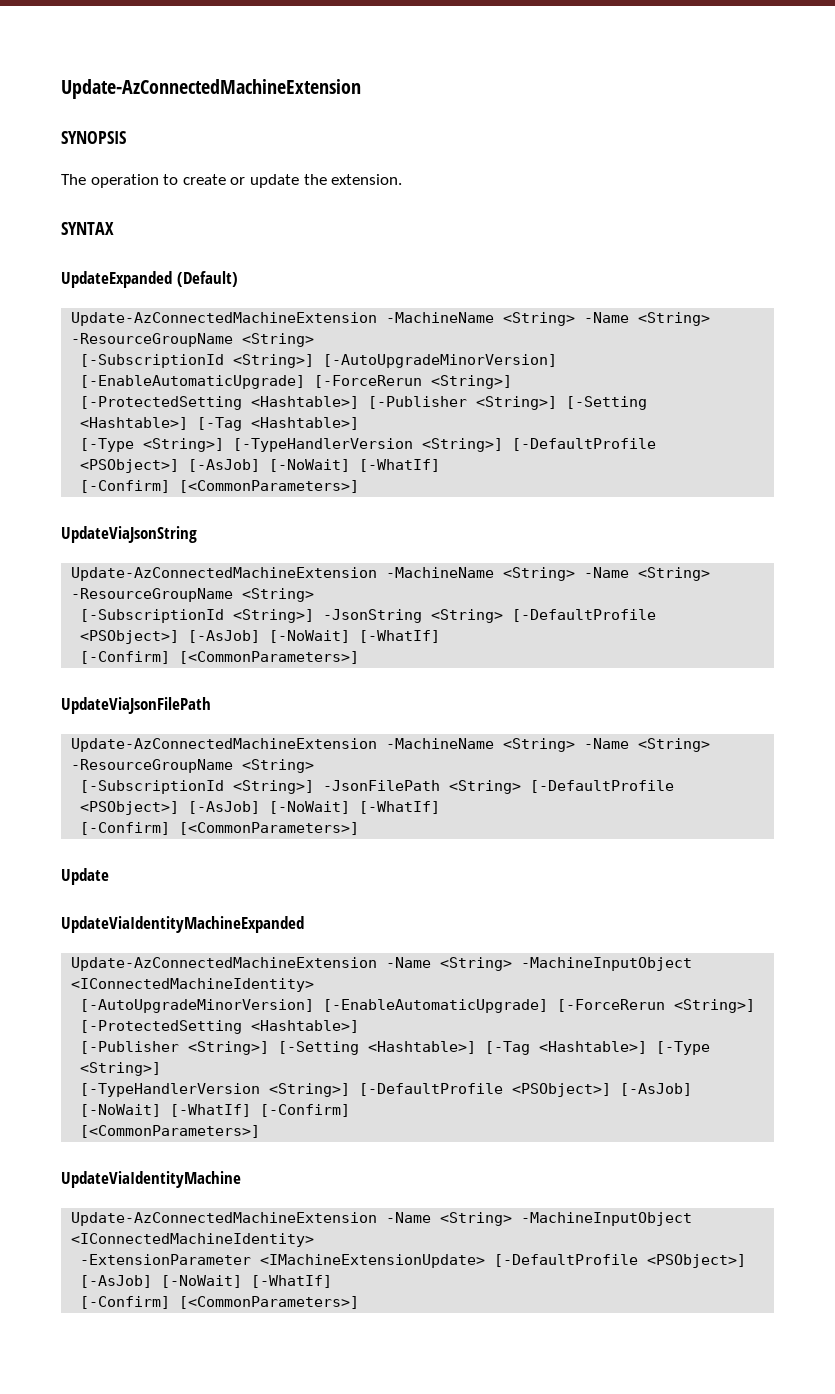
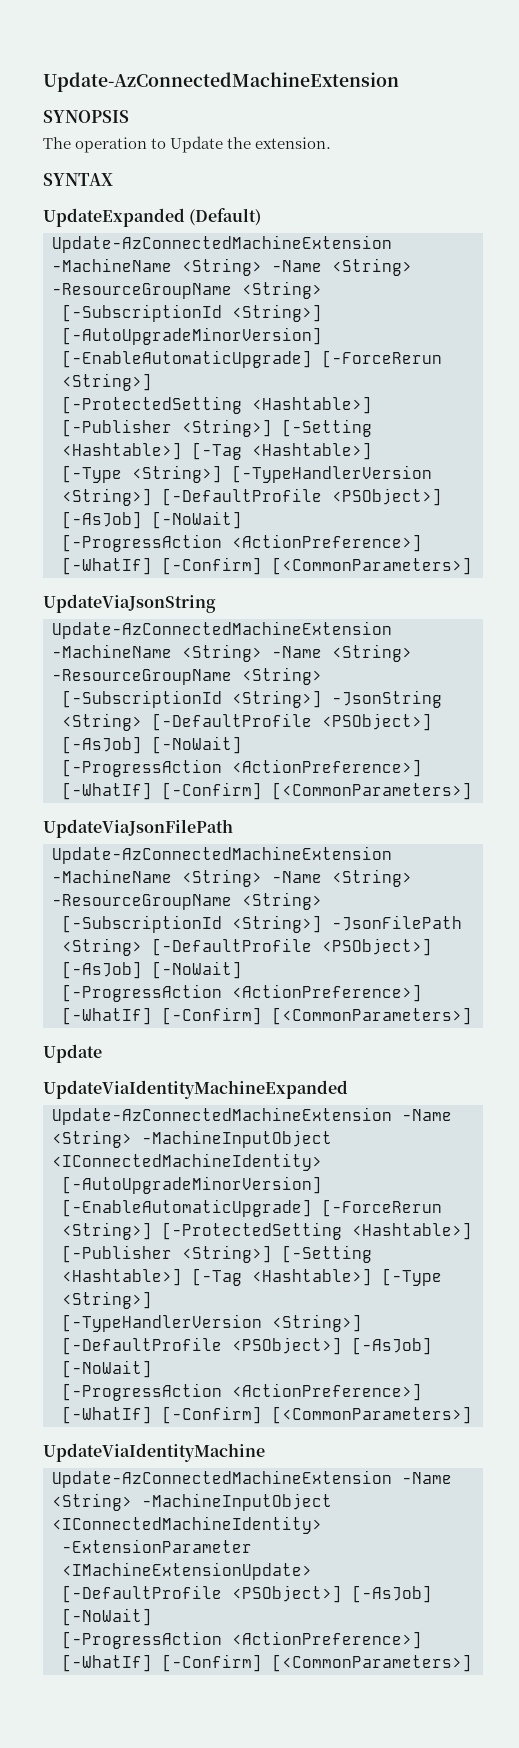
- The operation to create or update the extension.
+ The operation to Update the extension.
- [-Type <String>] [-TypeHandlerVersion <String>] [-DefaultProfile <PSObject>] [-AsJob] [-NoWait] [-WhatIf]
- [-Confirm] [<CommonParameters>]
+ [-Type <String>] [-TypeHandlerVersion <String>] [-DefaultProfile <PSObject>] [-AsJob] [-NoWait]
+ [-ProgressAction <ActionPreference>] [-WhatIf] [-Confirm] [<CommonParameters>]
- [-SubscriptionId <String>] -JsonString <String> [-DefaultProfile <PSObject>] [-AsJob] [-NoWait] [-WhatIf]
- [-Confirm] [<CommonParameters>]
+ [-SubscriptionId <String>] -JsonString <String> [-DefaultProfile <PSObject>] [-AsJob] [-NoWait]
+ [-ProgressAction <ActionPreference>] [-WhatIf] [-Confirm] [<CommonParameters>]
- [-SubscriptionId <String>] -JsonFilePath <String> [-DefaultProfile <PSObject>] [-AsJob] [-NoWait] [-WhatIf]
- [-Confirm] [<CommonParameters>]
+ [-SubscriptionId <String>] -JsonFilePath <String> [-DefaultProfile <PSObject>] [-AsJob] [-NoWait]
+ [-ProgressAction <ActionPreference>] [-WhatIf] [-Confirm] [<CommonParameters>]
  [-Publisher <String>] [-Setting <Hashtable>] [-Tag <Hashtable>] [-Type <String>]
- [-TypeHandlerVersion <String>] [-DefaultProfile <PSObject>] [-AsJob] [-NoWait] [-WhatIf] [-Confirm]
- [<CommonParameters>]
+ [-TypeHandlerVersion <String>] [-DefaultProfile <PSObject>] [-AsJob] [-NoWait]
+ [-ProgressAction <ActionPreference>] [-WhatIf] [-Confirm] [<CommonParameters>]
- -ExtensionParameter <IMachineExtensionUpdate> [-DefaultProfile <PSObject>] [-AsJob] [-NoWait] [-WhatIf]
- [-Confirm] [<CommonParameters>]
+ -ExtensionParameter <IMachineExtensionUpdate> [-DefaultProfile <PSObject>] [-AsJob] [-NoWait]
+ [-ProgressAction <ActionPreference>] [-WhatIf] [-Confirm] [<CommonParameters>]

